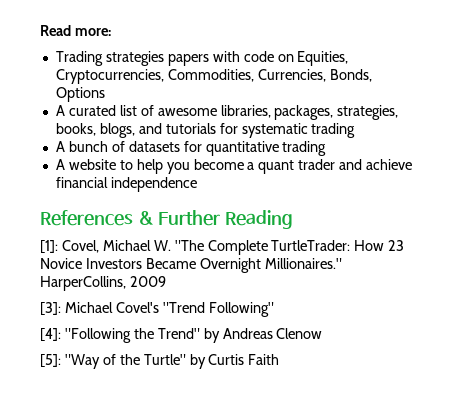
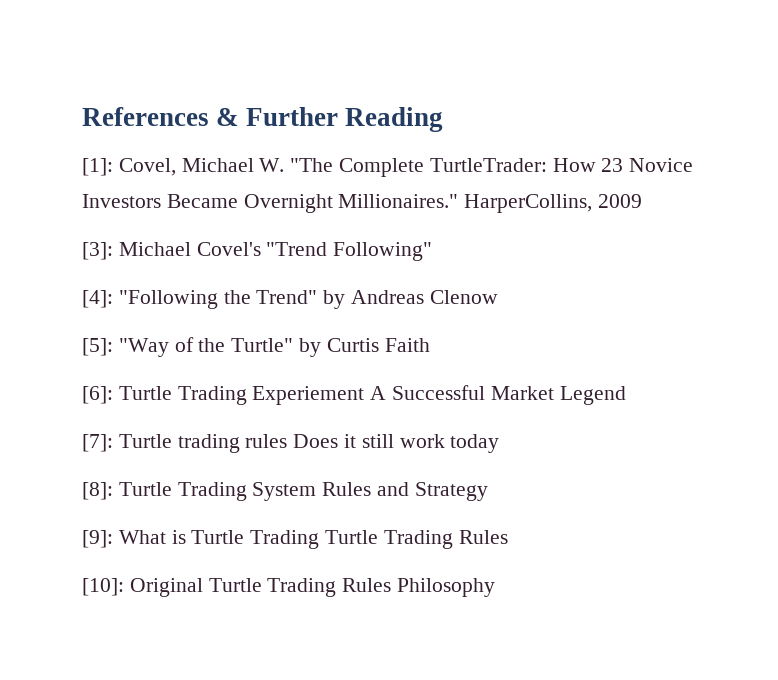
- Read more:
- Trading strategies papers with code on Equities, Cryptocurrencies, Commodities, Currencies, Bonds, Options
- A curated list of awesome libraries, packages, strategies, books, blogs, and tutorials for systematic trading
- A bunch of datasets for quantitative trading
- A website to help you become a quant trader and achieve financial independence
+ [6]: Turtle Trading Experiement A Successful Market Legend
+ [7]: Turtle trading rules Does it still work today
+ [8]: Turtle Trading System Rules and Strategy
+ [9]: What is Turtle Trading Turtle Trading Rules
+ [10]: Original Turtle Trading Rules Philosophy

